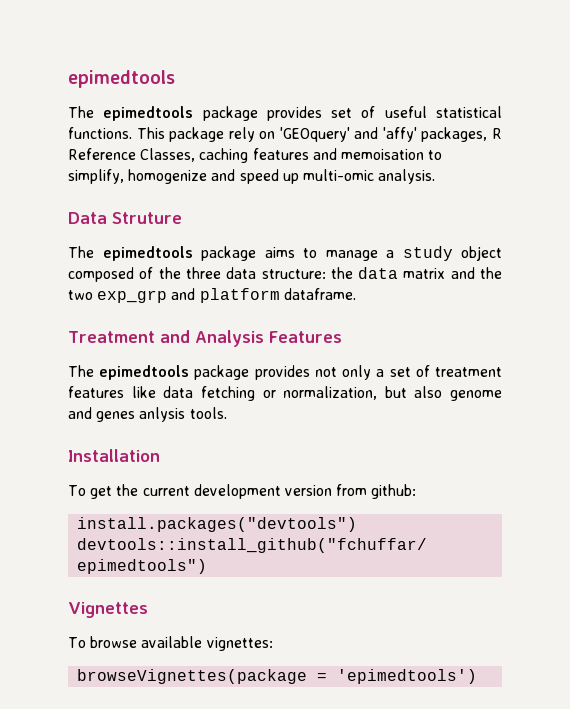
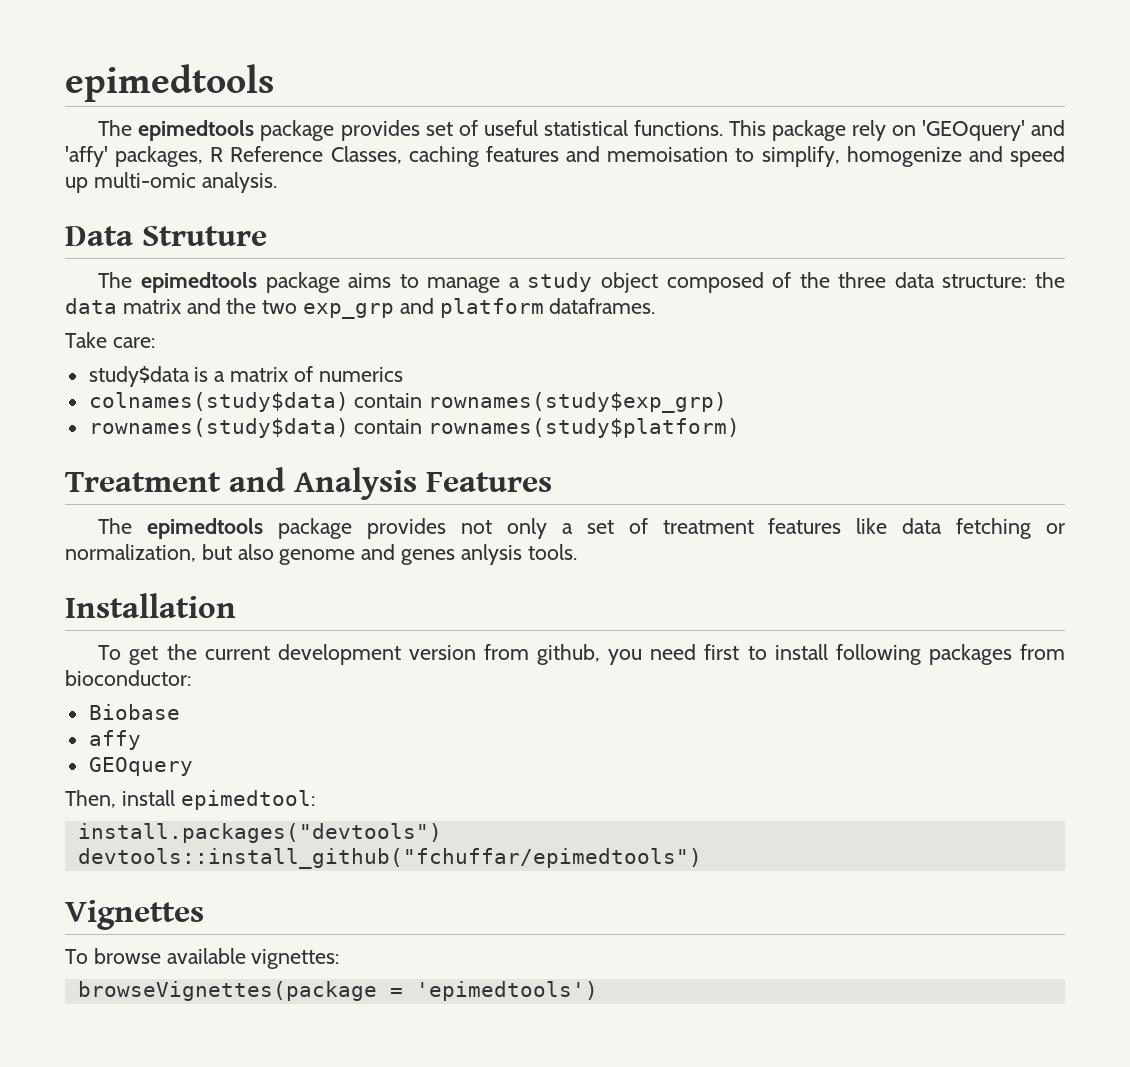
- The epimedtools package aims to manage a study object composed of the three data structure: the data matrix and the two exp_grp and platform dataframe.
+ The epimedtools package aims to manage a study object composed of the three data structure: the data matrix and the two exp_grp and platform dataframes.
+ Take care:
+ study$data is a matrix of numerics
+ colnames(study$data) contain rownames(study$exp_grp)
+ rownames(study$data) contain rownames(study$platform)
- To get the current development version from github:
+ To get the current development version from github, you need first to install following packages from bioconductor:
+ Biobase
+ affy
+ GEOquery
+ Then, install epimedtool:

